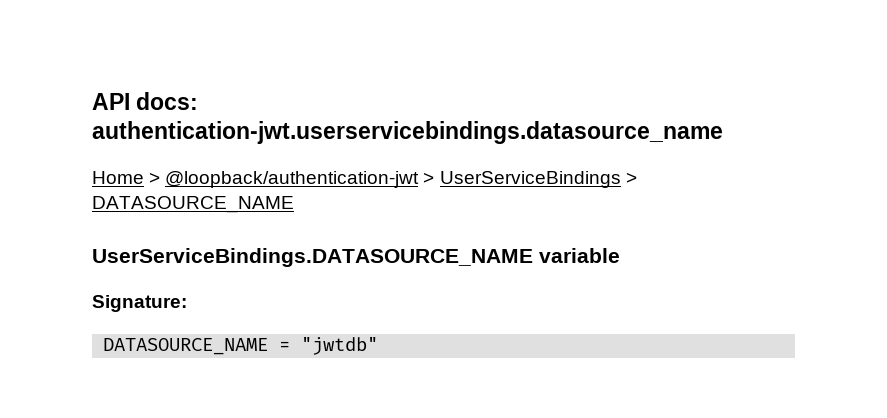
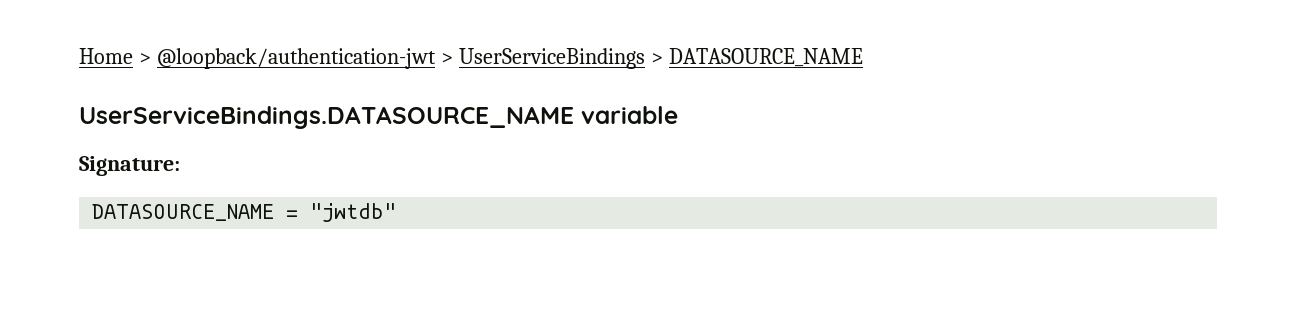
- API docs: authentication-jwt.userservicebindings.datasource_name

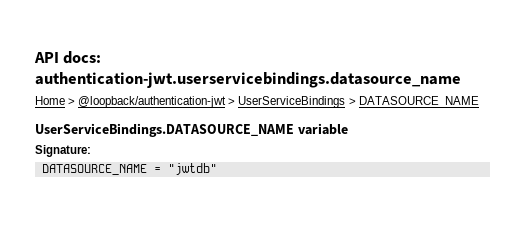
+ API docs: authentication-jwt.userservicebindings.datasource_name

